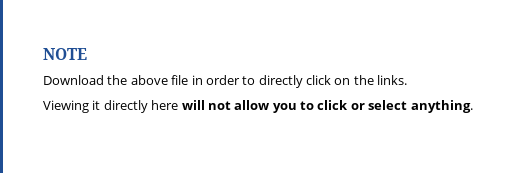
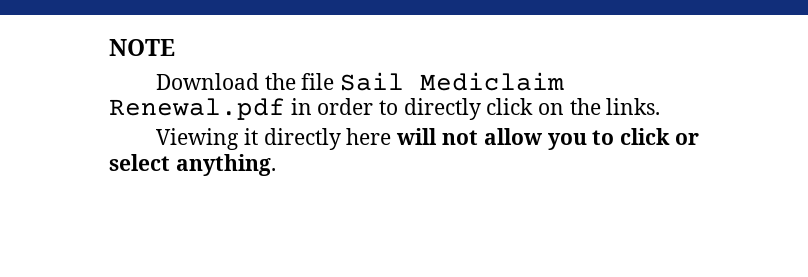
- Download the above file in order to directly click on the links.
+ Download the file Sail Mediclaim Renewal.pdf in order to directly click on the links.

